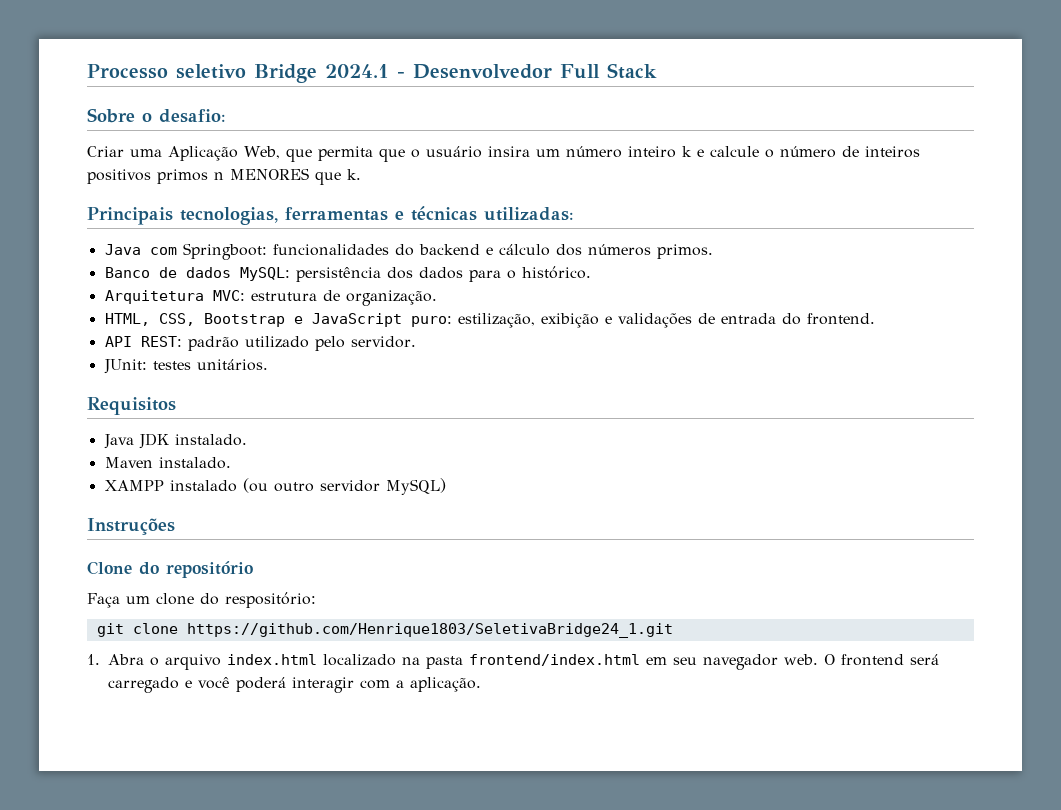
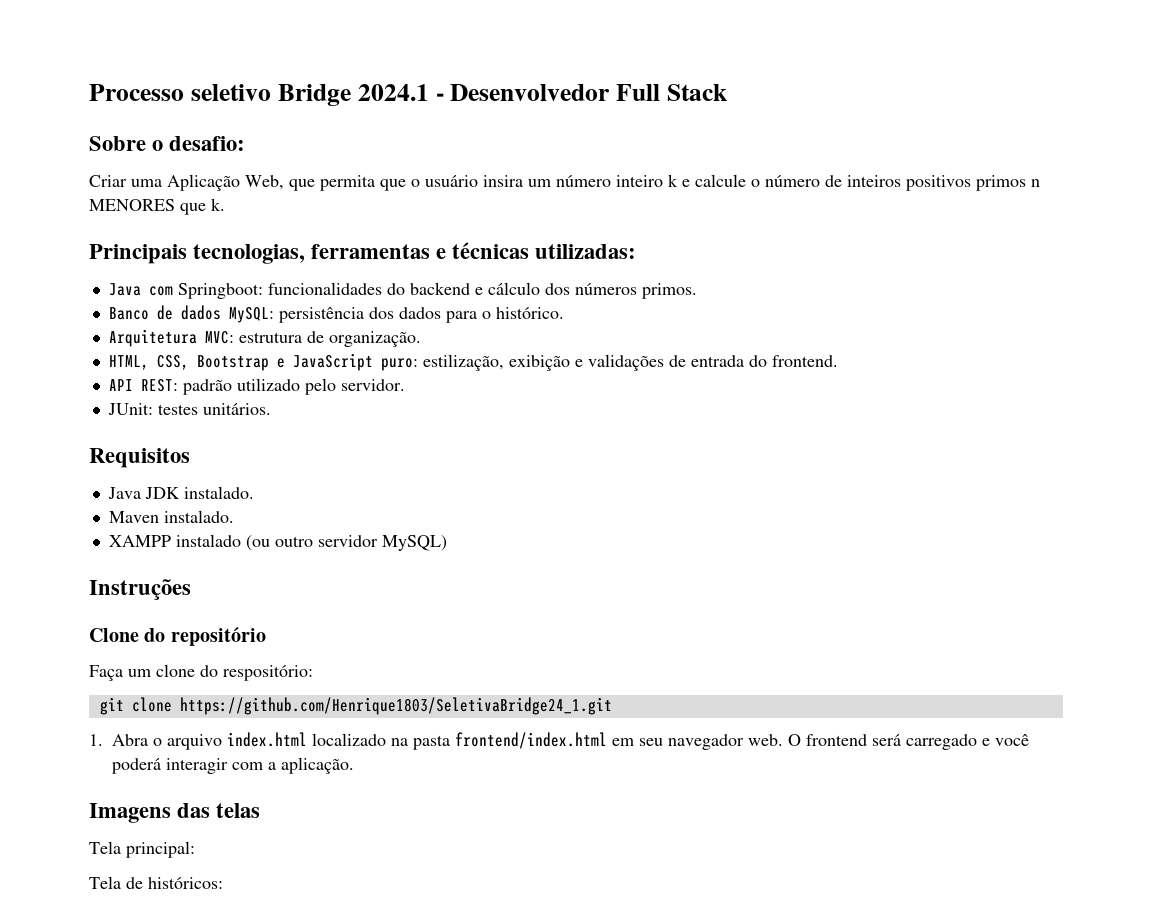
+ Imagens das telas
+ Tela principal:
+ Tela de históricos:

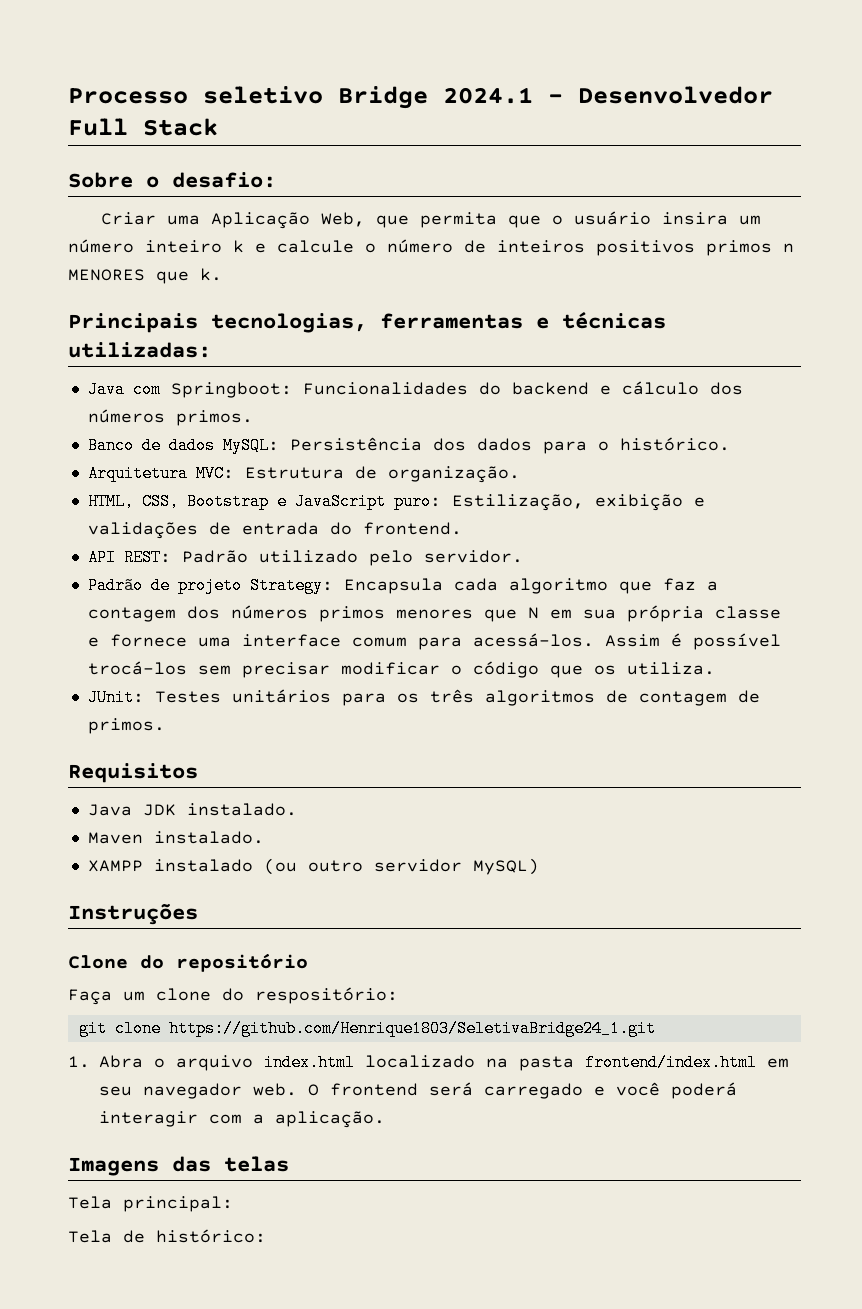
- Java com Springboot: funcionalidades do backend e cálculo dos números primos.
+ Java com Springboot: Funcionalidades do backend e cálculo dos números primos.
- Banco de dados MySQL: persistência dos dados para o histórico.
+ Banco de dados MySQL: Persistência dos dados para o histórico.
- Arquitetura MVC: estrutura de organização.
+ Arquitetura MVC: Estrutura de organização.
- HTML, CSS, Bootstrap e JavaScript puro: estilização, exibição e validações de entrada do frontend.
+ HTML, CSS, Bootstrap e JavaScript puro: Estilização, exibição e validações de entrada do frontend.
- API REST: padrão utilizado pelo servidor.
+ API REST: Padrão utilizado pelo servidor.
- JUnit: testes unitários.
+ Padrão de projeto Strategy: Encapsula cada algoritmo que faz a contagem dos números primos menores que N em sua própria classe e fornece uma interface comum para acessá-los. Assim é possível trocá-los sem precisar modificar o código que os utiliza.
+ JUnit: Testes unitários para os três algoritmos de contagem de primos.
- Tela de históricos:
+ Tela de histórico:

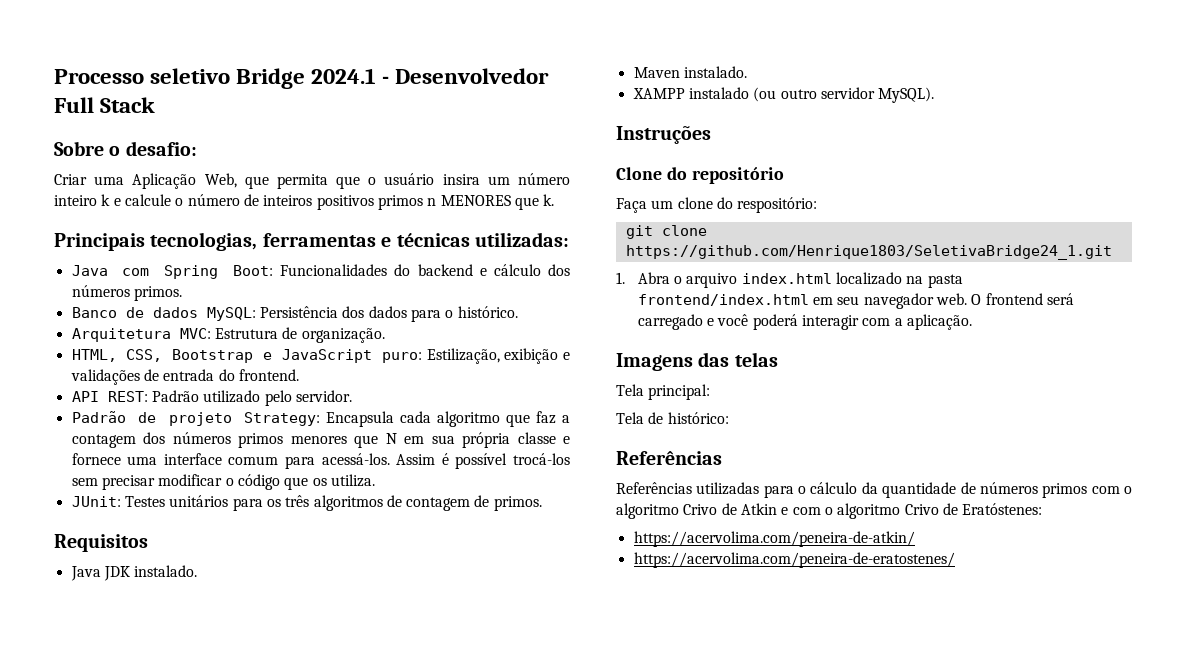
- Java com Springboot: Funcionalidades do backend e cálculo dos números primos.
+ Java com Spring Boot: Funcionalidades do backend e cálculo dos números primos.
- XAMPP instalado (ou outro servidor MySQL)
+ XAMPP instalado (ou outro servidor MySQL).
  Tela de histórico:
+ Referências
+ Referências utilizadas para o cálculo da quantidade de números primos com o algoritmo Crivo de Atkin e com o algoritmo Crivo de Eratóstenes:
+ https://acervolima.com/peneira-de-atkin/
+ https://acervolima.com/peneira-de-eratostenes/

